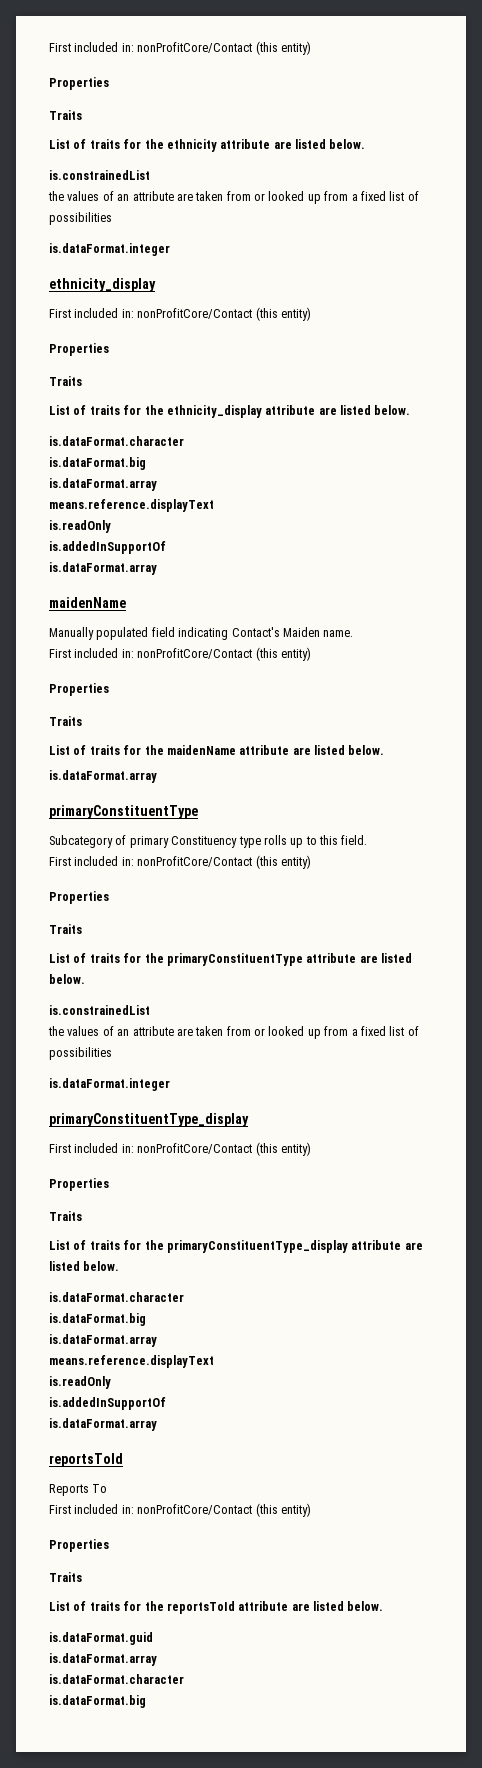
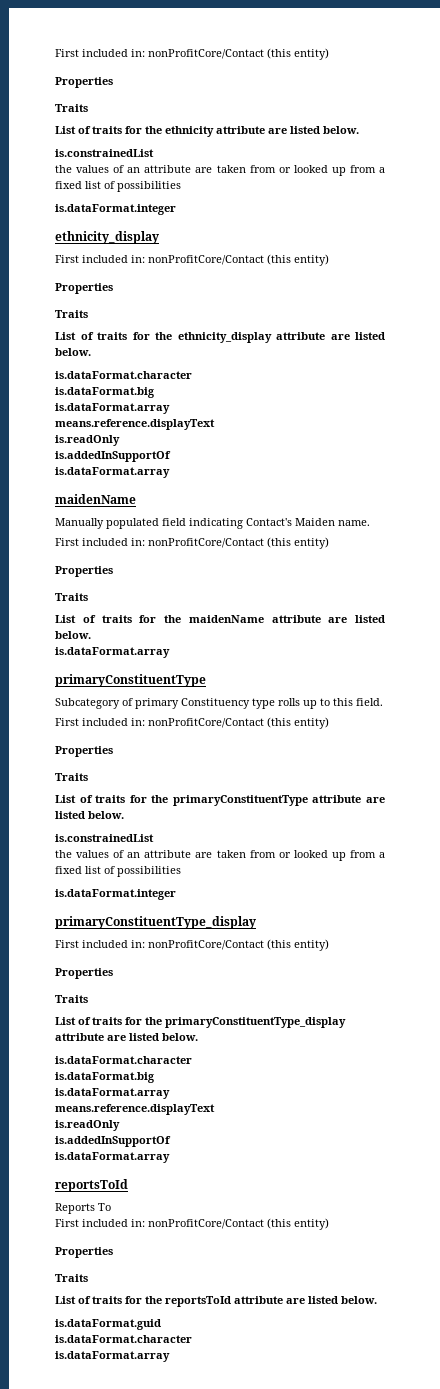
  is.dataFormat.guid
+ is.dataFormat.character
  is.dataFormat.array
- is.dataFormat.character
- is.dataFormat.big

